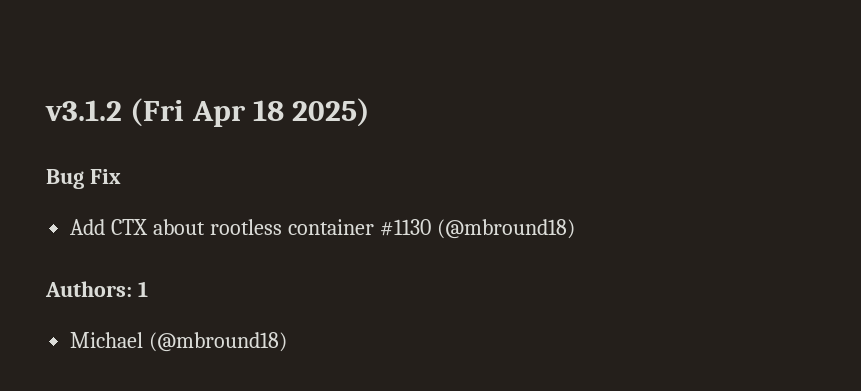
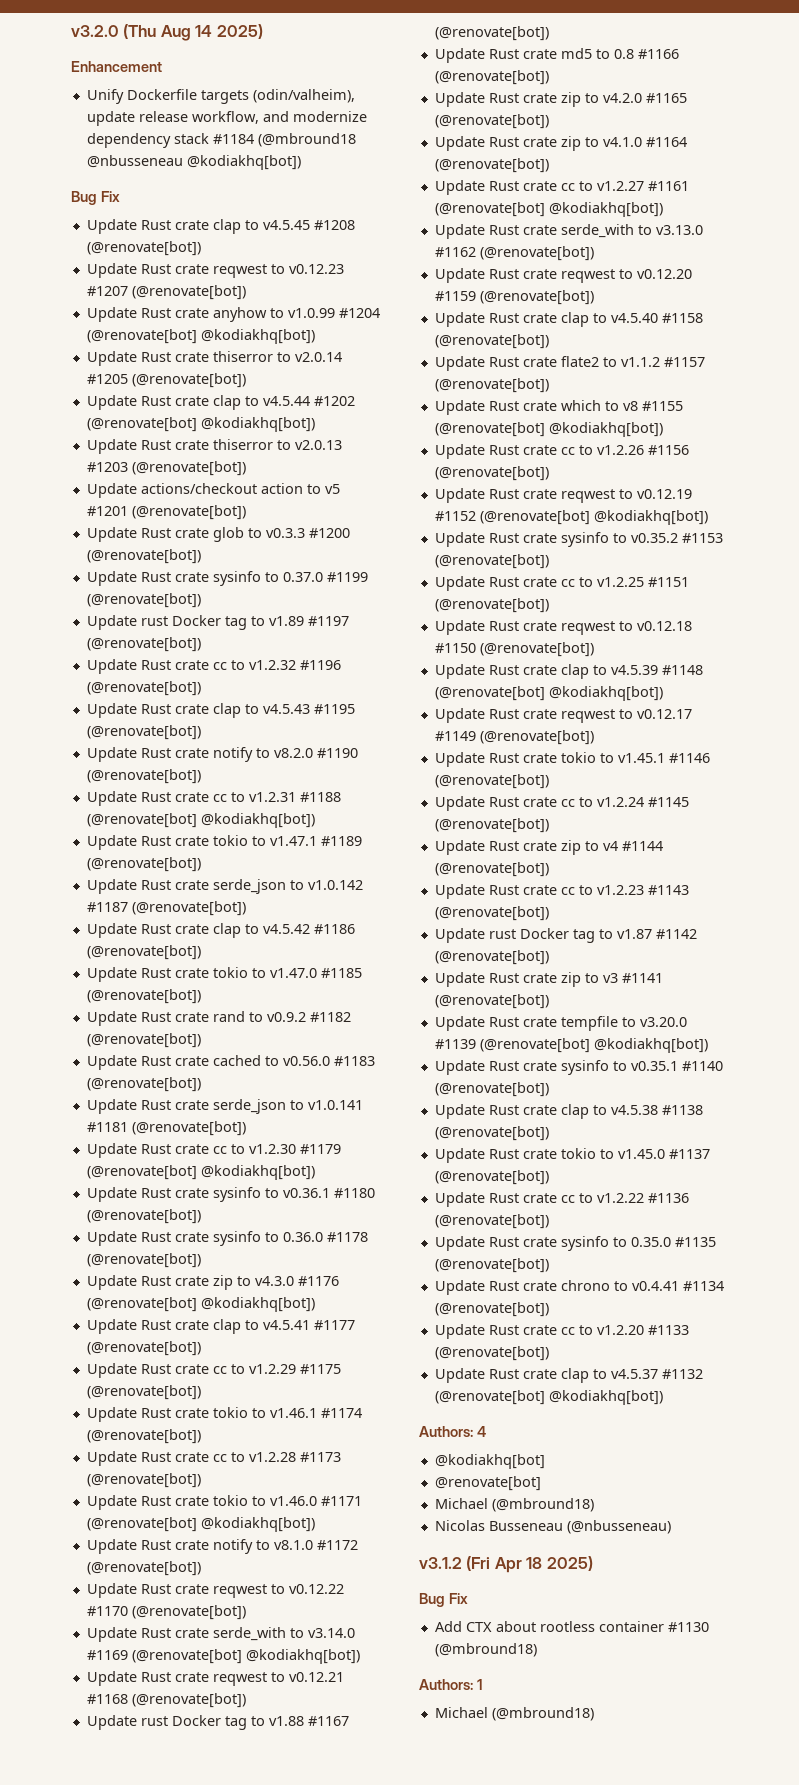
+ v3.2.0 (Thu Aug 14 2025)
+ Enhancement
+ Unify Dockerfile targets (odin/valheim), update release workflow, and modernize dependency stack #1184 (@mbround18 @nbusseneau @kodiakhq[bot])
+ Bug Fix
+ Update Rust crate clap to v4.5.45 #1208 (@renovate[bot])
+ Update Rust crate reqwest to v0.12.23 #1207 (@renovate[bot])
+ Update Rust crate anyhow to v1.0.99 #1204 (@renovate[bot] @kodiakhq[bot])
+ Update Rust crate thiserror to v2.0.14 #1205 (@renovate[bot])
+ Update Rust crate clap to v4.5.44 #1202 (@renovate[bot] @kodiakhq[bot])
+ Update Rust crate thiserror to v2.0.13 #1203 (@renovate[bot])
+ Update actions/checkout action to v5 #1201 (@renovate[bot])
+ Update Rust crate glob to v0.3.3 #1200 (@renovate[bot])
+ Update Rust crate sysinfo to 0.37.0 #1199 (@renovate[bot])
+ Update rust Docker tag to v1.89 #1197 (@renovate[bot])
+ Update Rust crate cc to v1.2.32 #1196 (@renovate[bot])
+ Update Rust crate clap to v4.5.43 #1195 (@renovate[bot])
+ Update Rust crate notify to v8.2.0 #1190 (@renovate[bot])
+ Update Rust crate cc to v1.2.31 #1188 (@renovate[bot] @kodiakhq[bot])
+ Update Rust crate tokio to v1.47.1 #1189 (@renovate[bot])
+ Update Rust crate serde_json to v1.0.142 #1187 (@renovate[bot])
+ Update Rust crate clap to v4.5.42 #1186 (@renovate[bot])
+ Update Rust crate tokio to v1.47.0 #1185 (@renovate[bot])
+ Update Rust crate rand to v0.9.2 #1182 (@renovate[bot])
+ Update Rust crate cached to v0.56.0 #1183 (@renovate[bot])
+ Update Rust crate serde_json to v1.0.141 #1181 (@renovate[bot])
+ Update Rust crate cc to v1.2.30 #1179 (@renovate[bot] @kodiakhq[bot])
+ Update Rust crate sysinfo to v0.36.1 #1180 (@renovate[bot])
+ Update Rust crate sysinfo to 0.36.0 #1178 (@renovate[bot])
+ Update Rust crate zip to v4.3.0 #1176 (@renovate[bot] @kodiakhq[bot])
+ Update Rust crate clap to v4.5.41 #1177 (@renovate[bot])
+ Update Rust crate cc to v1.2.29 #1175 (@renovate[bot])
+ Update Rust crate tokio to v1.46.1 #1174 (@renovate[bot])
+ Update Rust crate cc to v1.2.28 #1173 (@renovate[bot])
+ Update Rust crate tokio to v1.46.0 #1171 (@renovate[bot] @kodiakhq[bot])
+ Update Rust crate notify to v8.1.0 #1172 (@renovate[bot])
+ Update Rust crate reqwest to v0.12.22 #1170 (@renovate[bot])
+ Update Rust crate serde_with to v3.14.0 #1169 (@renovate[bot] @kodiakhq[bot])
+ Update Rust crate reqwest to v0.12.21 #1168 (@renovate[bot])
+ Update rust Docker tag to v1.88 #1167 (@renovate[bot])
+ Update Rust crate md5 to 0.8 #1166 (@renovate[bot])
+ Update Rust crate zip to v4.2.0 #1165 (@renovate[bot])
+ Update Rust crate zip to v4.1.0 #1164 (@renovate[bot])
+ Update Rust crate cc to v1.2.27 #1161 (@renovate[bot] @kodiakhq[bot])
+ Update Rust crate serde_with to v3.13.0 #1162 (@renovate[bot])
+ Update Rust crate reqwest to v0.12.20 #1159 (@renovate[bot])
+ Update Rust crate clap to v4.5.40 #1158 (@renovate[bot])
+ Update Rust crate flate2 to v1.1.2 #1157 (@renovate[bot])
+ Update Rust crate which to v8 #1155 (@renovate[bot] @kodiakhq[bot])
+ Update Rust crate cc to v1.2.26 #1156 (@renovate[bot])
+ Update Rust crate reqwest to v0.12.19 #1152 (@renovate[bot] @kodiakhq[bot])
+ Update Rust crate sysinfo to v0.35.2 #1153 (@renovate[bot])
+ Update Rust crate cc to v1.2.25 #1151 (@renovate[bot])
+ Update Rust crate reqwest to v0.12.18 #1150 (@renovate[bot])
+ Update Rust crate clap to v4.5.39 #1148 (@renovate[bot] @kodiakhq[bot])
+ Update Rust crate reqwest to v0.12.17 #1149 (@renovate[bot])
+ Update Rust crate tokio to v1.45.1 #1146 (@renovate[bot])
+ Update Rust crate cc to v1.2.24 #1145 (@renovate[bot])
+ Update Rust crate zip to v4 #1144 (@renovate[bot])
+ Update Rust crate cc to v1.2.23 #1143 (@renovate[bot])
+ Update rust Docker tag to v1.87 #1142 (@renovate[bot])
+ Update Rust crate zip to v3 #1141 (@renovate[bot])
+ Update Rust crate tempfile to v3.20.0 #1139 (@renovate[bot] @kodiakhq[bot])
+ Update Rust crate sysinfo to v0.35.1 #1140 (@renovate[bot])
+ Update Rust crate clap to v4.5.38 #1138 (@renovate[bot])
+ Update Rust crate tokio to v1.45.0 #1137 (@renovate[bot])
+ Update Rust crate cc to v1.2.22 #1136 (@renovate[bot])
+ Update Rust crate sysinfo to 0.35.0 #1135 (@renovate[bot])
+ Update Rust crate chrono to v0.4.41 #1134 (@renovate[bot])
+ Update Rust crate cc to v1.2.20 #1133 (@renovate[bot])
+ Update Rust crate clap to v4.5.37 #1132 (@renovate[bot] @kodiakhq[bot])
+ Authors: 4
+ @kodiakhq[bot]
+ @renovate[bot]
+ Michael (@mbround18)
+ Nicolas Busseneau (@nbusseneau)

